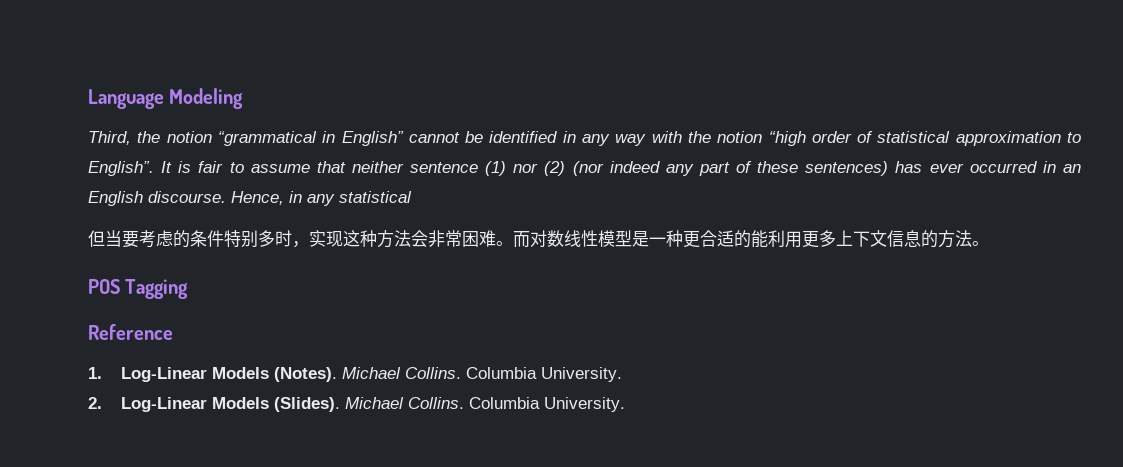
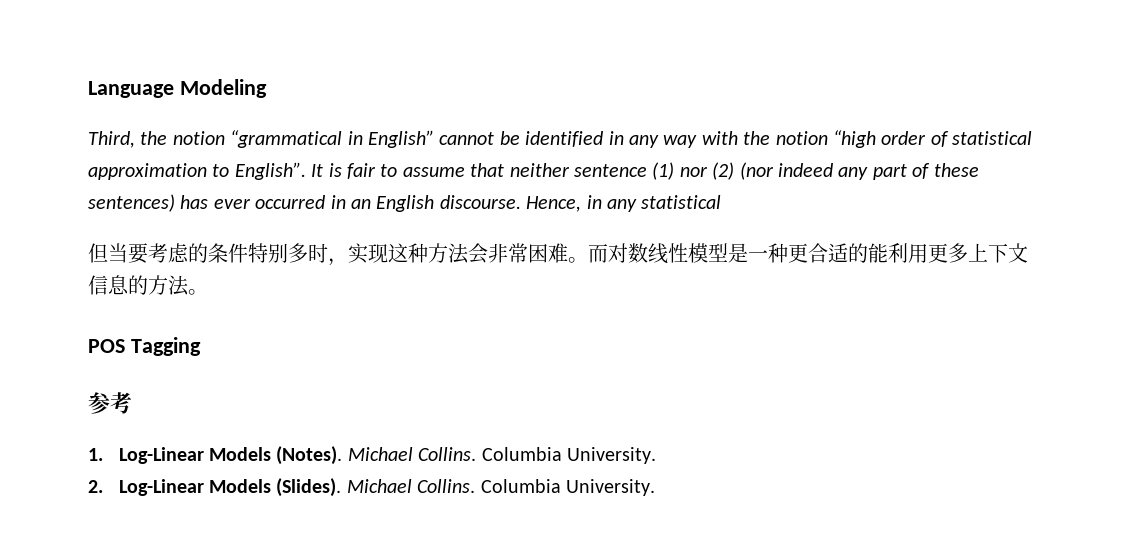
- Reference
+ 参考

